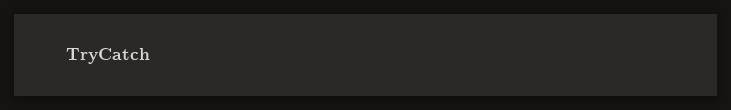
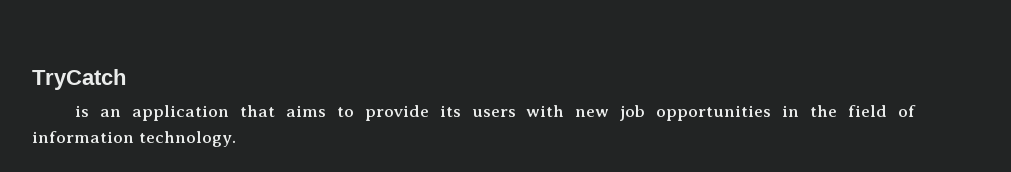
+ is an application that aims to provide its users with new job opportunities in the field of information technology.

